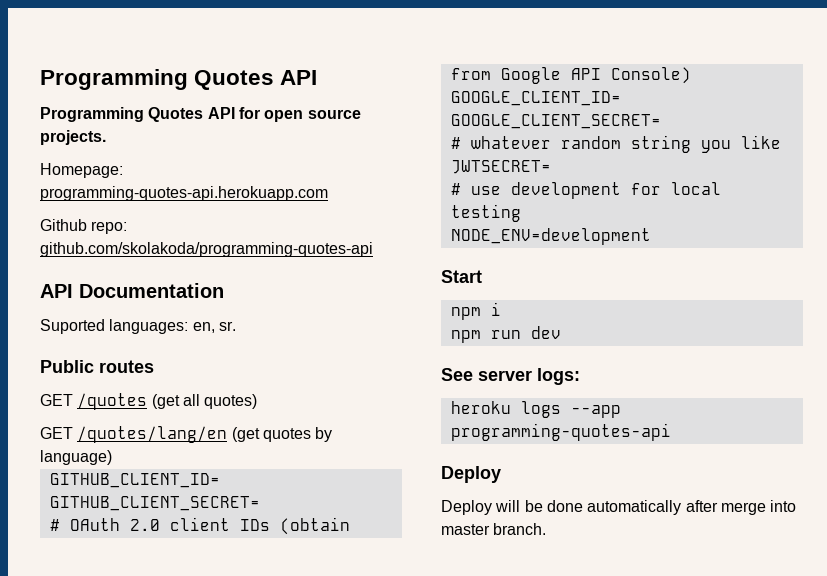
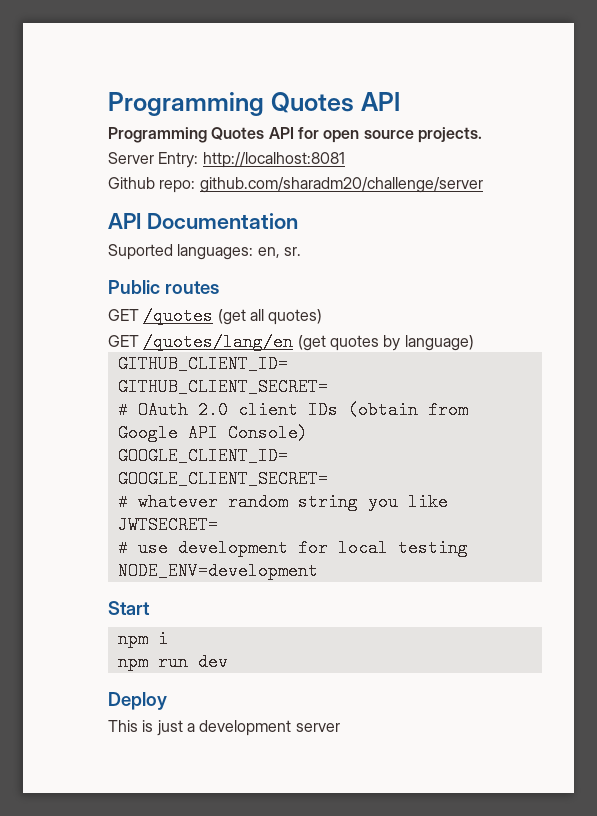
- Homepage: programming-quotes-api.herokuapp.com
+ Server Entry: http://localhost:8081
- Github repo: github.com/skolakoda/programming-quotes-api
+ Github repo: github.com/sharadm20/challenge/server
- See server logs:
- heroku logs --app programming-quotes-api
  Deploy
- Deploy will be done automatically after merge into master branch.
+ This is just a development server

